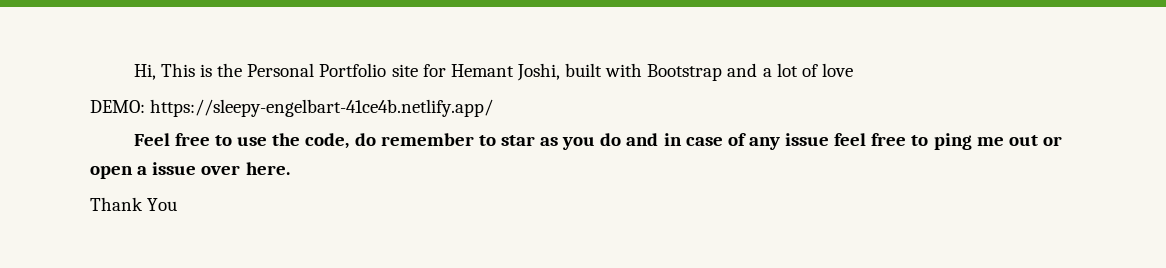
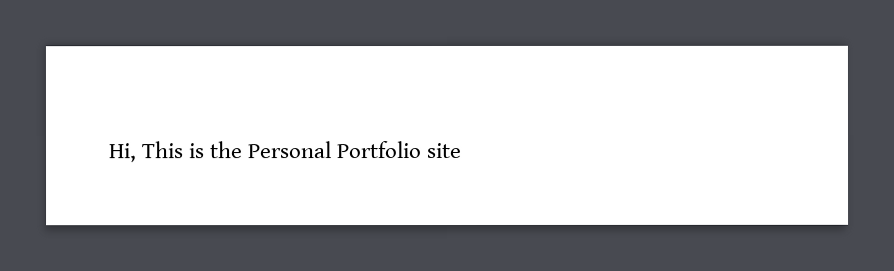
- Hi, This is the Personal Portfolio site for Hemant Joshi, built with Bootstrap and a lot of love
- DEMO: https://sleepy-engelbart-41ce4b.netlify.app/
- Feel free to use the code, do remember to star as you do and in case of any issue feel free to ping me out or open a issue over here.
- Thank You
+ Hi, This is the Personal Portfolio site

